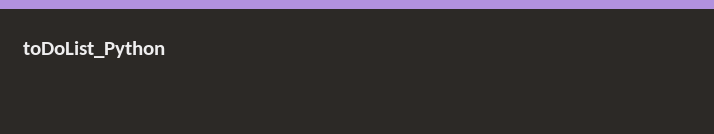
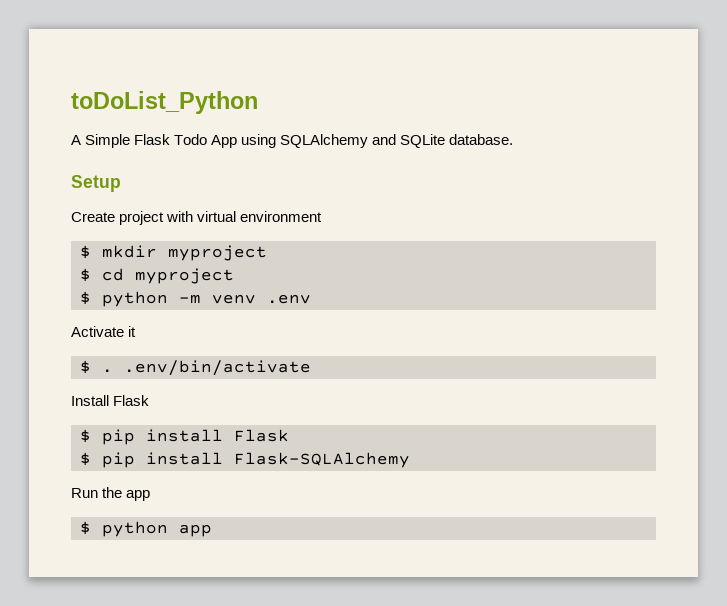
+ A Simple Flask Todo App using SQLAlchemy and SQLite database.
+ Setup
+ Create project with virtual environment
+ $ mkdir myproject
+ $ cd myproject
+ $ python -m venv .env
+ Activate it
+ $ . .env/bin/activate
+ Install Flask
+ $ pip install Flask
+ $ pip install Flask-SQLAlchemy
+ Run the app
+ $ python app

